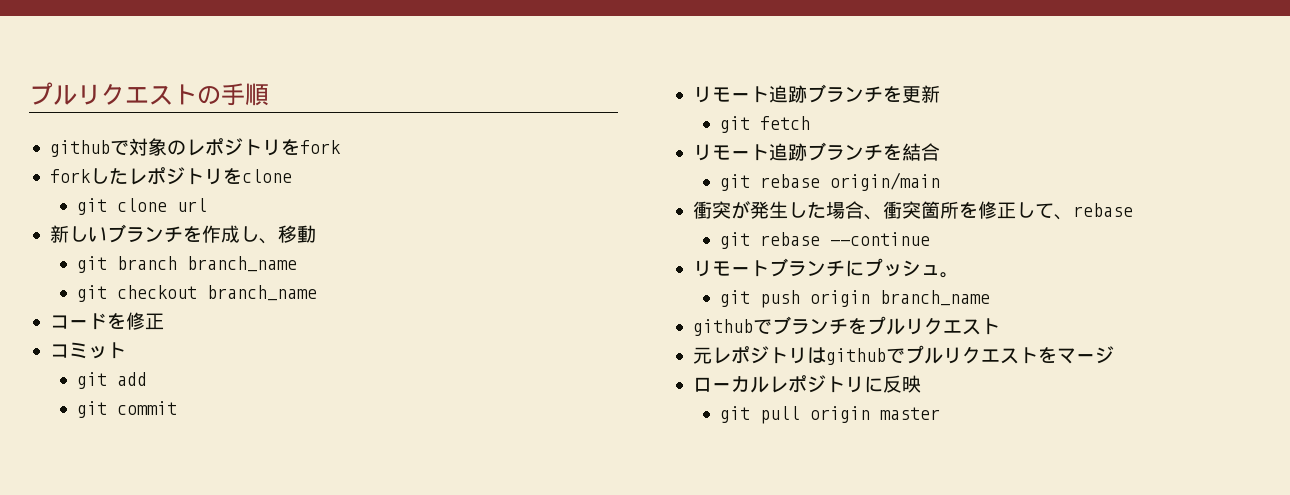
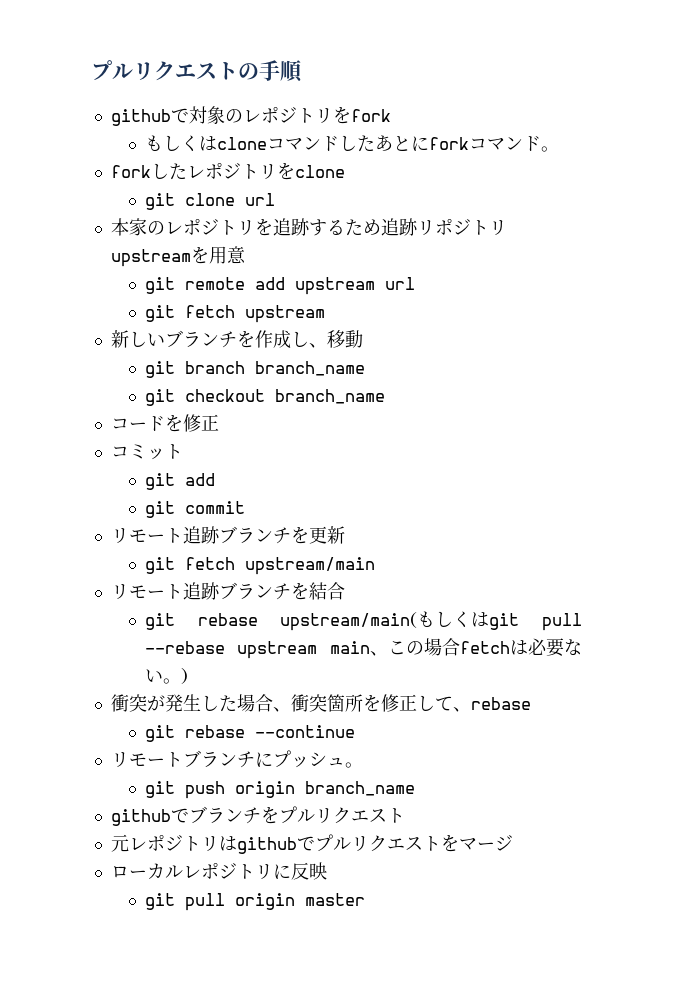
+ もしくはcloneコマンドしたあとにforkコマンド。
+ 本家のレポジトリを追跡するため追跡リポジトリupstreamを用意
+ git remote add upstream url
+ git fetch upstream
- git fetch
+ git fetch upstream/main
- git rebase origin/main
+ git rebase upstream/main(もしくはgit pull --rebase upstream main、この場合fetchは必要ない。)

